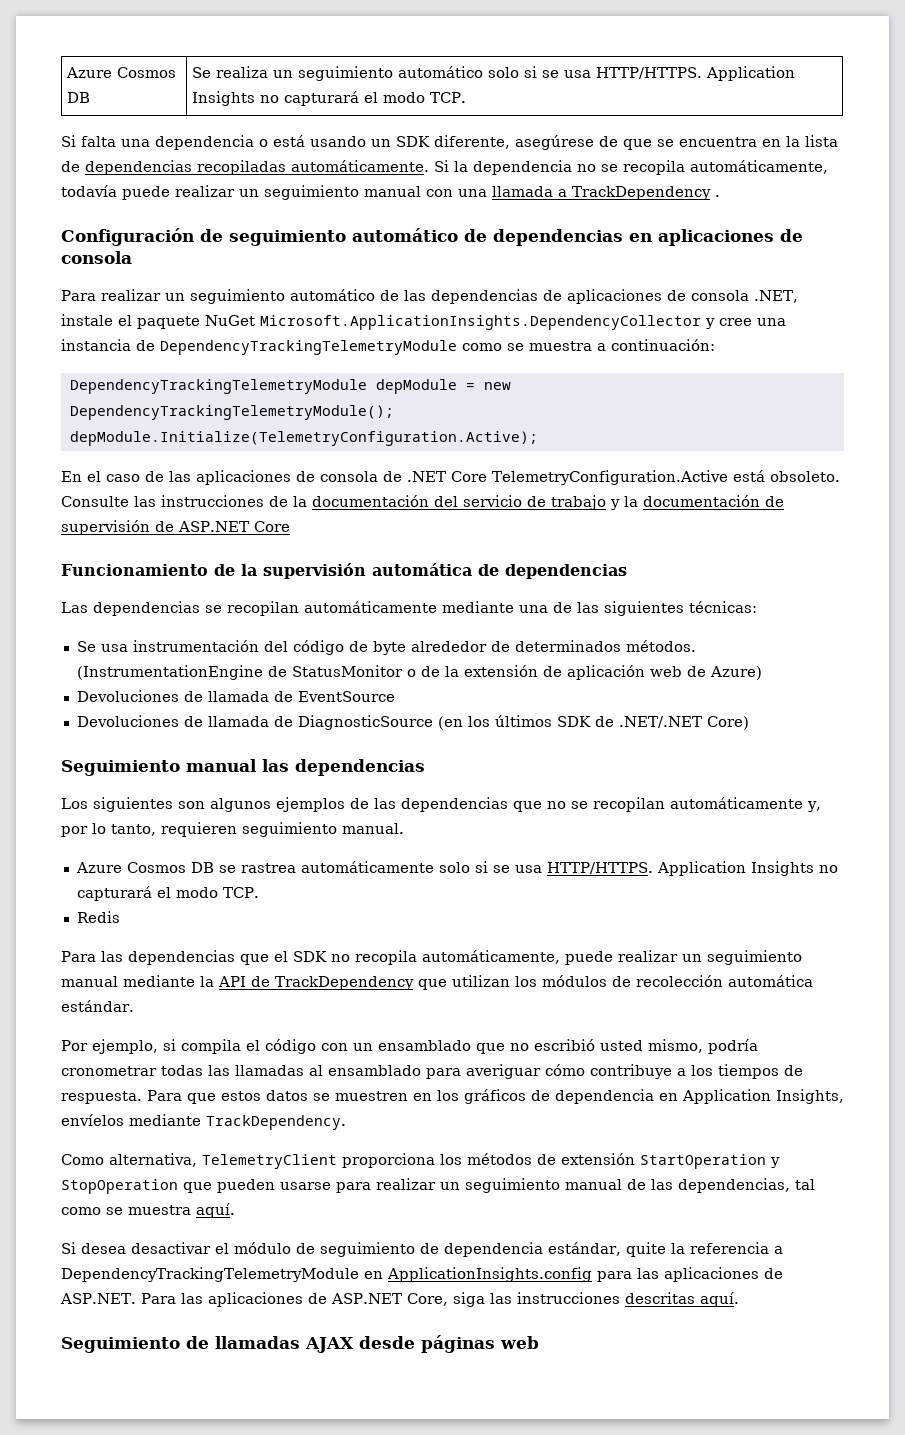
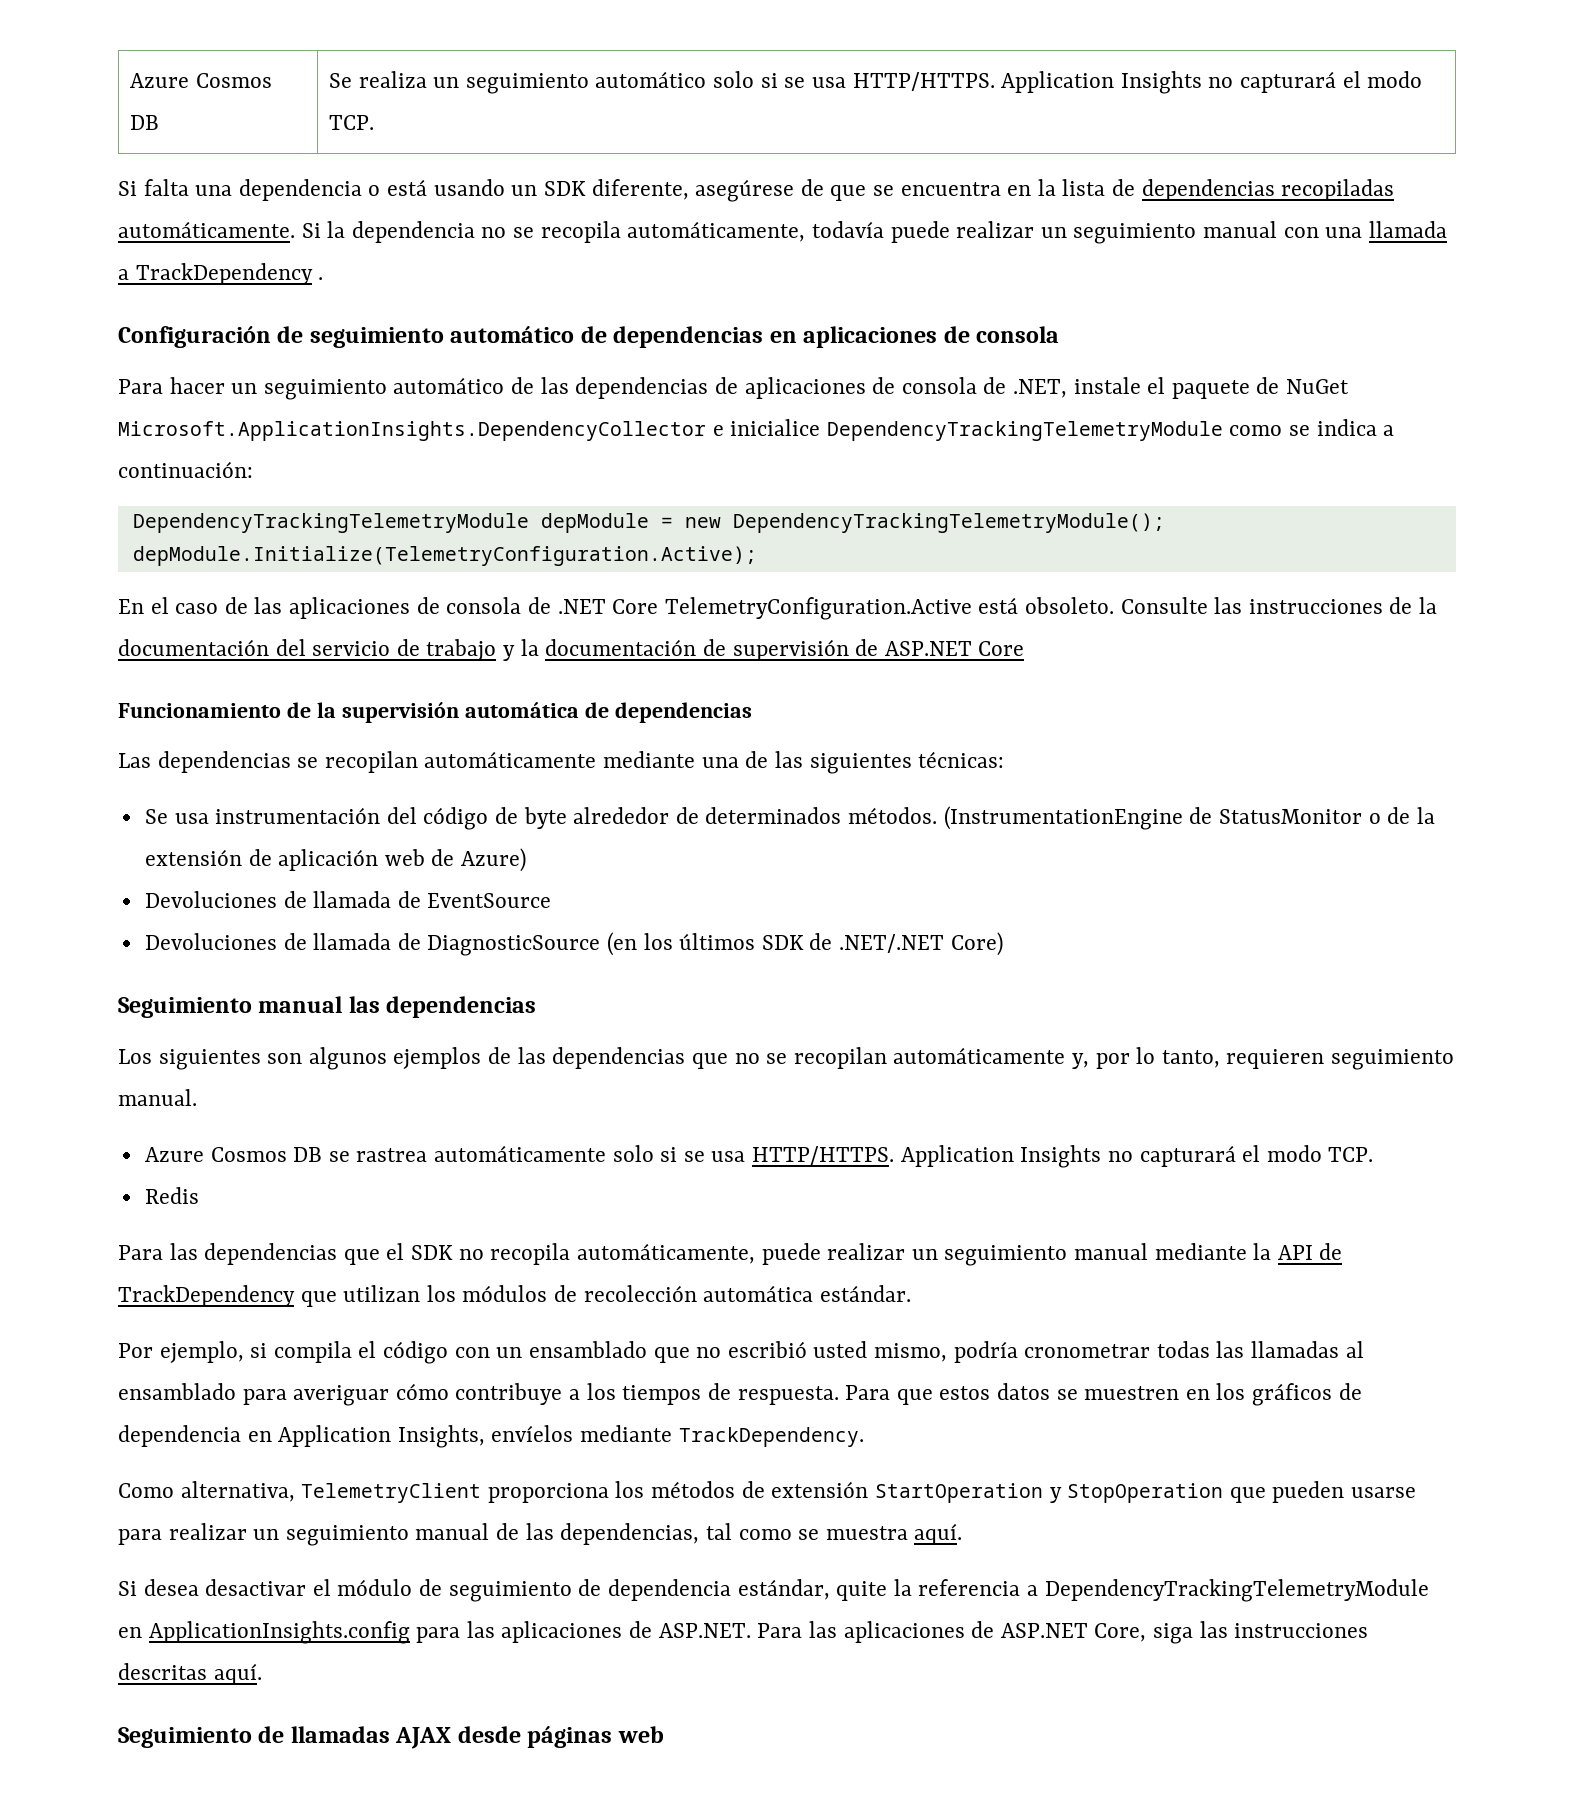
- Para realizar un seguimiento automático de las dependencias de aplicaciones de consola .NET, instale el paquete NuGet Microsoft.ApplicationInsights.DependencyCollector y cree una instancia de DependencyTrackingTelemetryModule como se muestra a continuación:
+ Para hacer un seguimiento automático de las dependencias de aplicaciones de consola de .NET, instale el paquete de NuGet Microsoft.ApplicationInsights.DependencyCollector e inicialice DependencyTrackingTelemetryModule como se indica a continuación:

